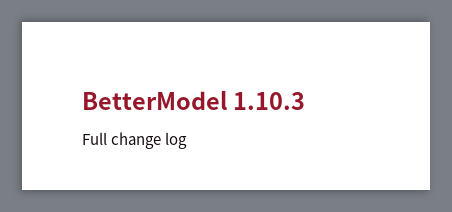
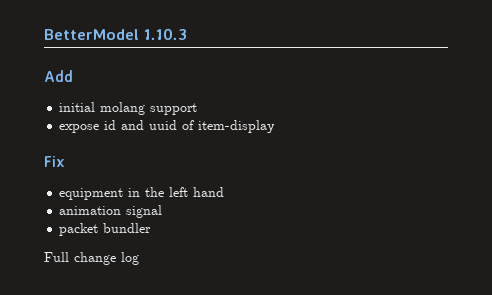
+ Add
+ initial molang support
+ expose id and uuid of item-display
+ Fix
+ equipment in the left hand
+ animation signal
+ packet bundler

